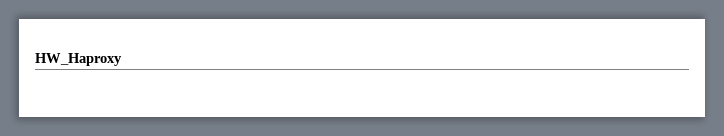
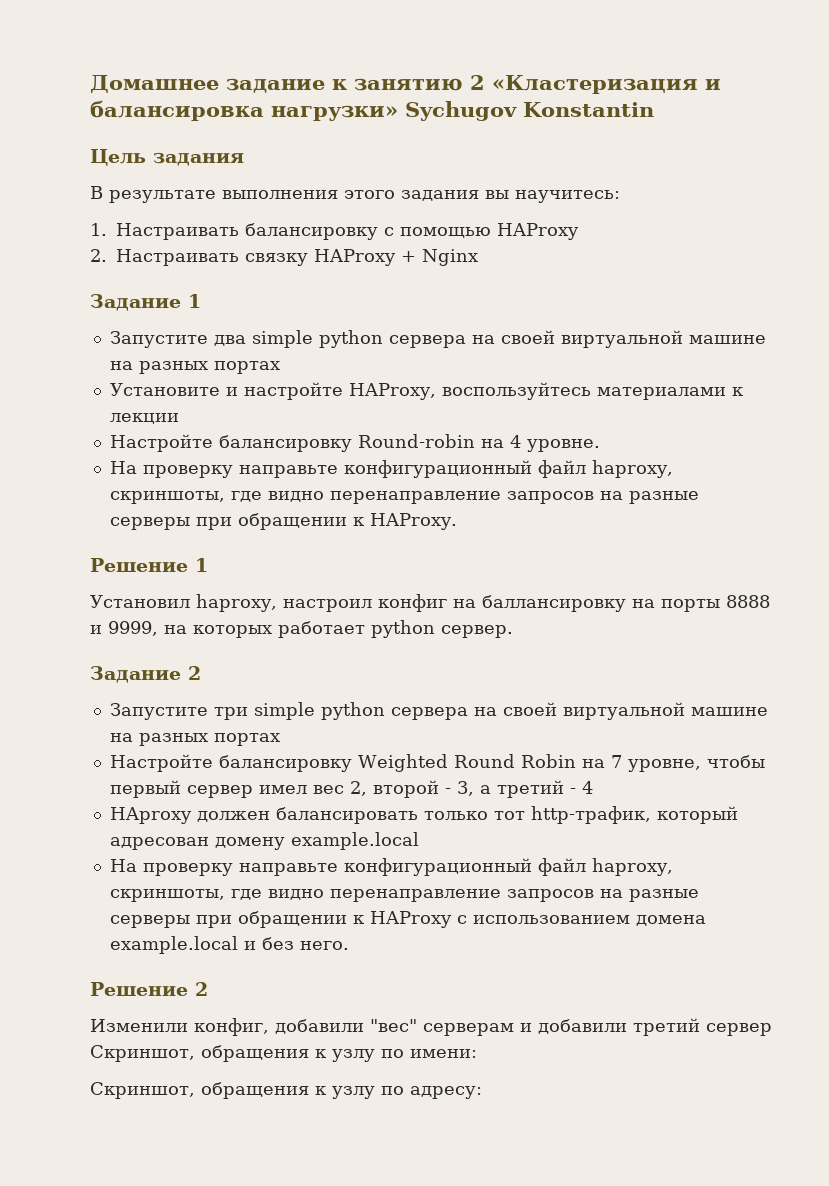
- HW_Haproxy
+ Домашнее задание к занятию 2 «Кластеризация и балансировка нагрузки» Sychugov Konstantin
+ Цель задания
+ В результате выполнения этого задания вы научитесь:
+ 1. Настраивать балансировку с помощью HAProxy
+ 2. Настраивать связку HAProxy + Nginx
+ Задание 1
+ Запустите два simple python сервера на своей виртуальной машине на разных портах
+ Установите и настройте HAProxy, воспользуйтесь материалами к лекции
+ Настройте балансировку Round-robin на 4 уровне.
+ На проверку направьте конфигурационный файл haproxy, скриншоты, где видно перенаправление запросов на разные серверы при обращении к HAProxy.
+ Решение 1
+ Установил haproxy, настроил конфиг на баллансировку на порты 8888 и 9999, на которых работает python сервер.
+ Задание 2
+ Запустите три simple python сервера на своей виртуальной машине на разных портах
+ Настройте балансировку Weighted Round Robin на 7 уровне, чтобы первый сервер имел вес 2, второй - 3, а третий - 4
+ HAproxy должен балансировать только тот http-трафик, который адресован домену example.local
+ На проверку направьте конфигурационный файл haproxy, скриншоты, где видно перенаправление запросов на разные серверы при обращении к HAProxy c использованием домена example.local и без него.
+ Решение 2
+ Изменили конфиг, добавили "вес" серверам и добавили третий сервер Скриншот, обращения к узлу по имени:
+ Скриншот, обращения к узлу по адресу:

